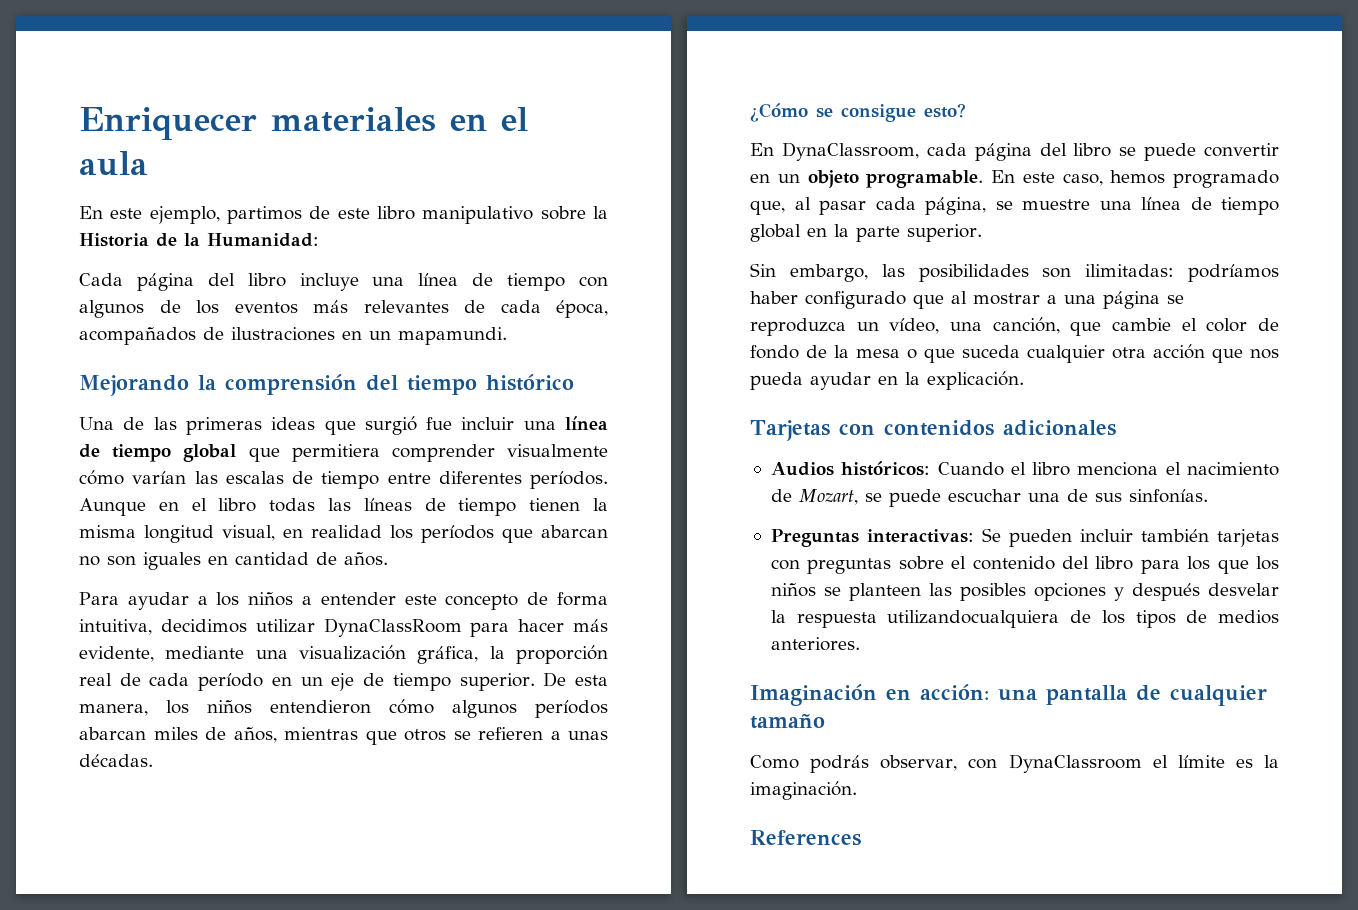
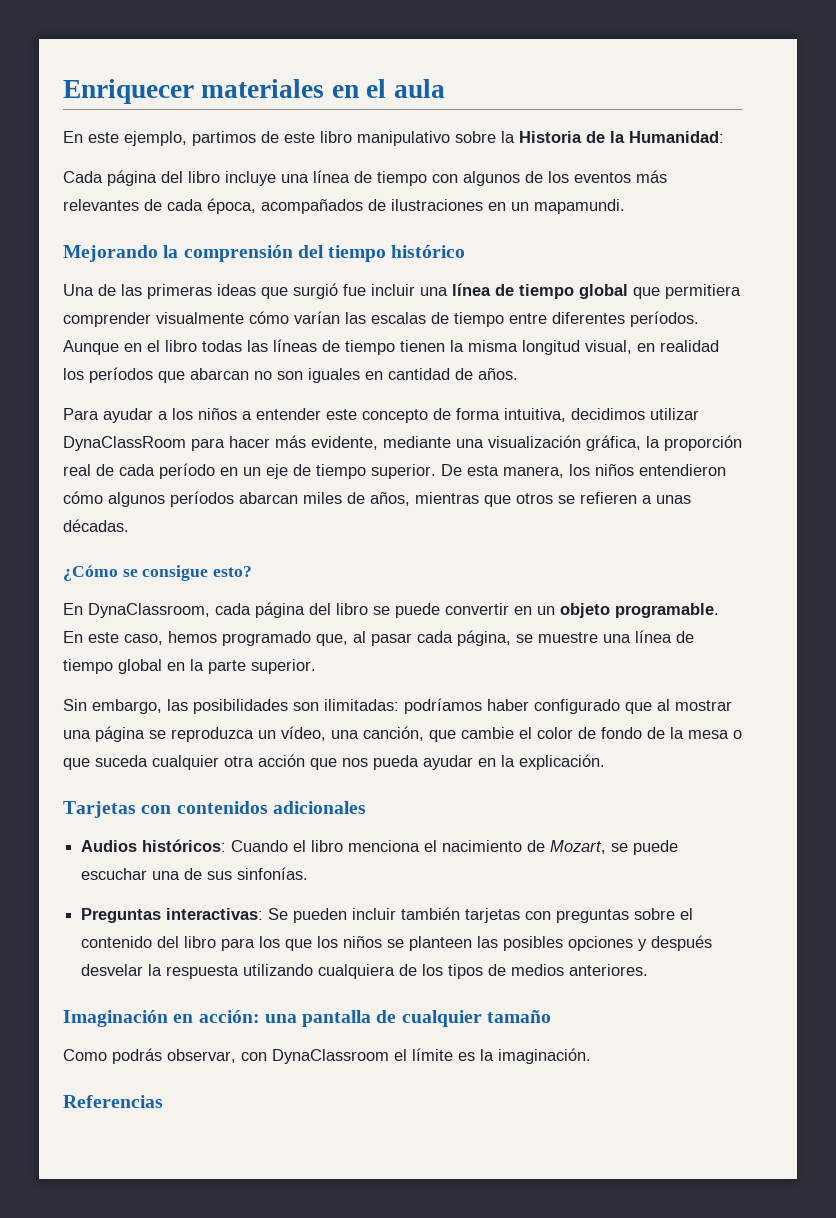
- Sin embargo, las posibilidades son ilimitadas: podríamos haber configurado que al mostrar a una página se reproduzca un vídeo, una canción, que cambie el color de fondo de la mesa o que suceda cualquier otra acción que nos pueda ayudar en la explicación.
+ Sin embargo, las posibilidades son ilimitadas: podríamos haber configurado que al mostrar una página se reproduzca un vídeo, una canción, que cambie el color de fondo de la mesa o que suceda cualquier otra acción que nos pueda ayudar en la explicación.
- Preguntas interactivas: Se pueden incluir también tarjetas con preguntas sobre el contenido del libro para los que los niños se planteen las posibles opciones y después desvelar la respuesta utilizandocualquiera de los tipos de medios anteriores.
+ Preguntas interactivas: Se pueden incluir también tarjetas con preguntas sobre el contenido del libro para los que los niños se planteen las posibles opciones y después desvelar la respuesta utilizando cualquiera de los tipos de medios anteriores.
- References
+ Referencias

